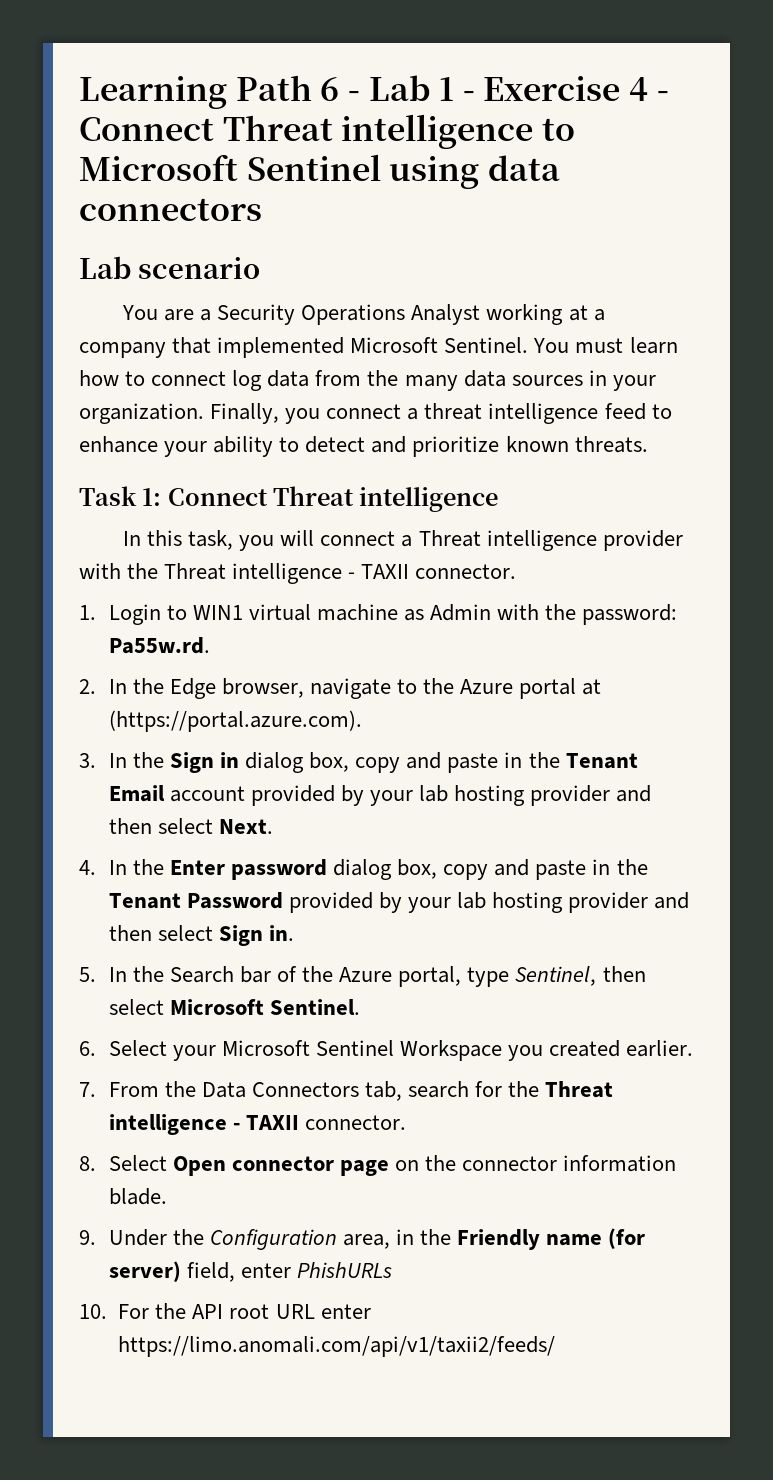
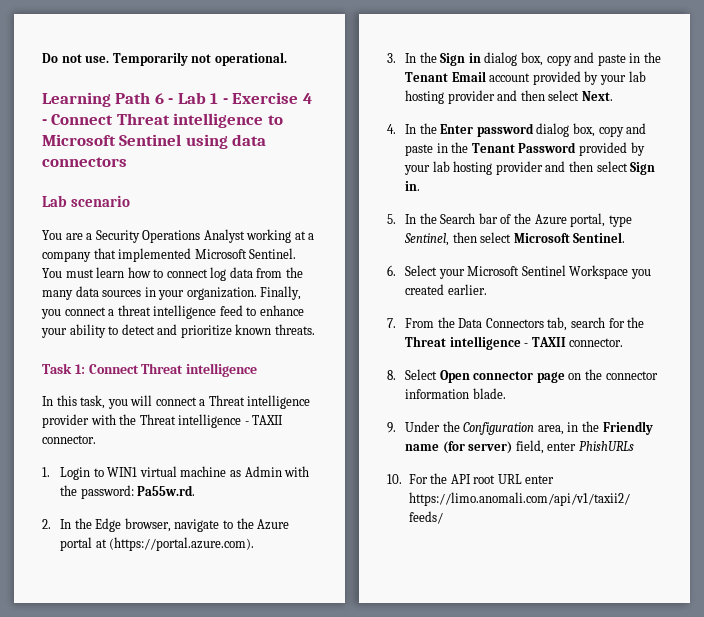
+ Do not use. Temporarily not operational.

